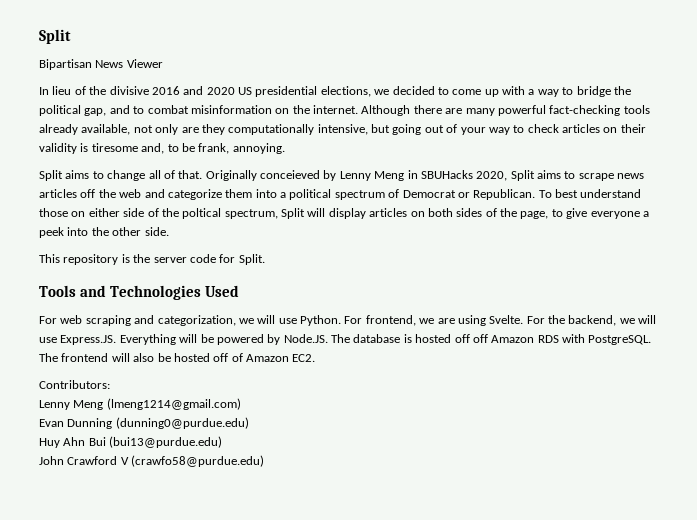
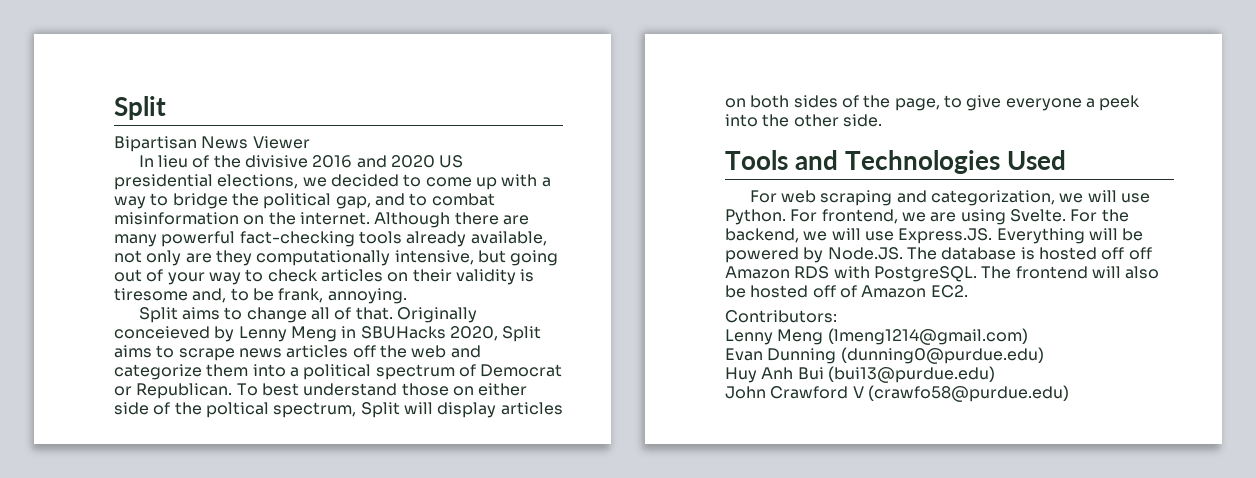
- This repository is the server code for Split.
- Huy Ahn Bui (bui13@purdue.edu)
+ Huy Anh Bui (bui13@purdue.edu)

